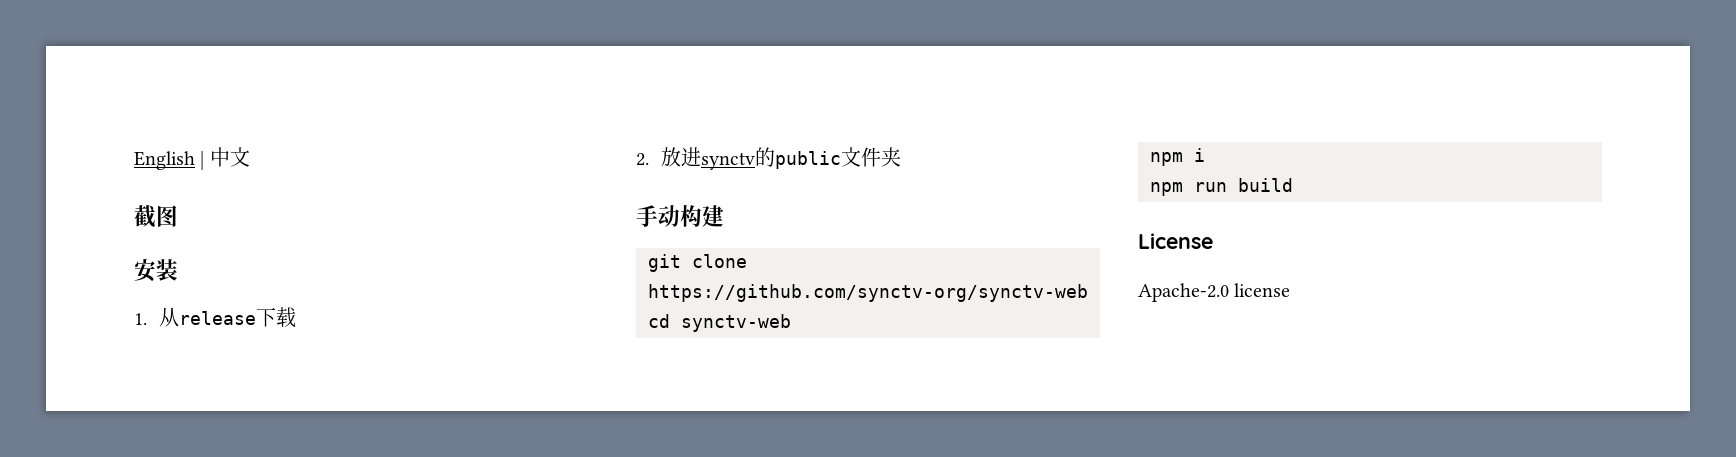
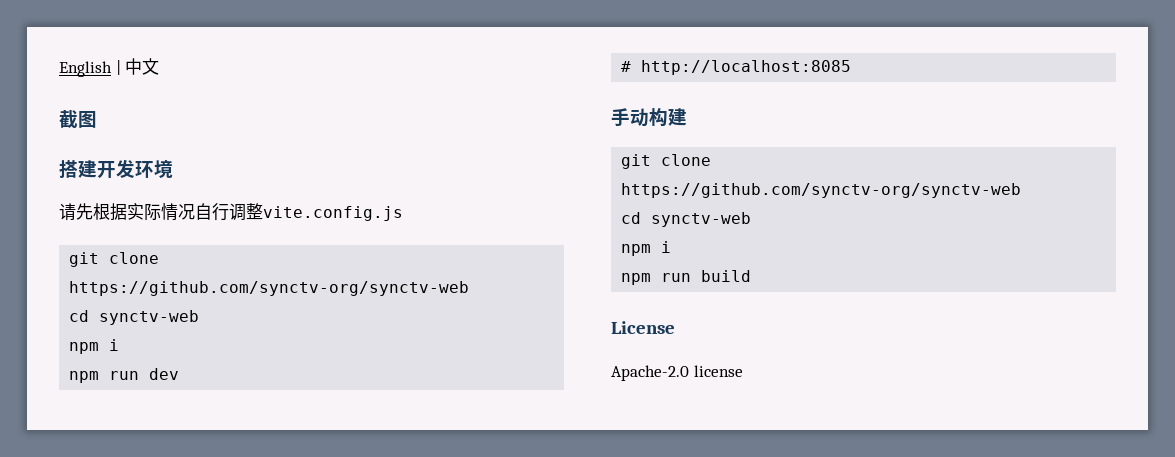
- 安装
- 1.从release下载
- 2.放进synctv的public文件夹
+ 搭建开发环境
+ 请先根据实际情况自行调整vite.config.js
+ git clone https://github.com/synctv-org/synctv-web
+ cd synctv-web
+ npm i
+ npm run dev
+ # http://localhost:8085

